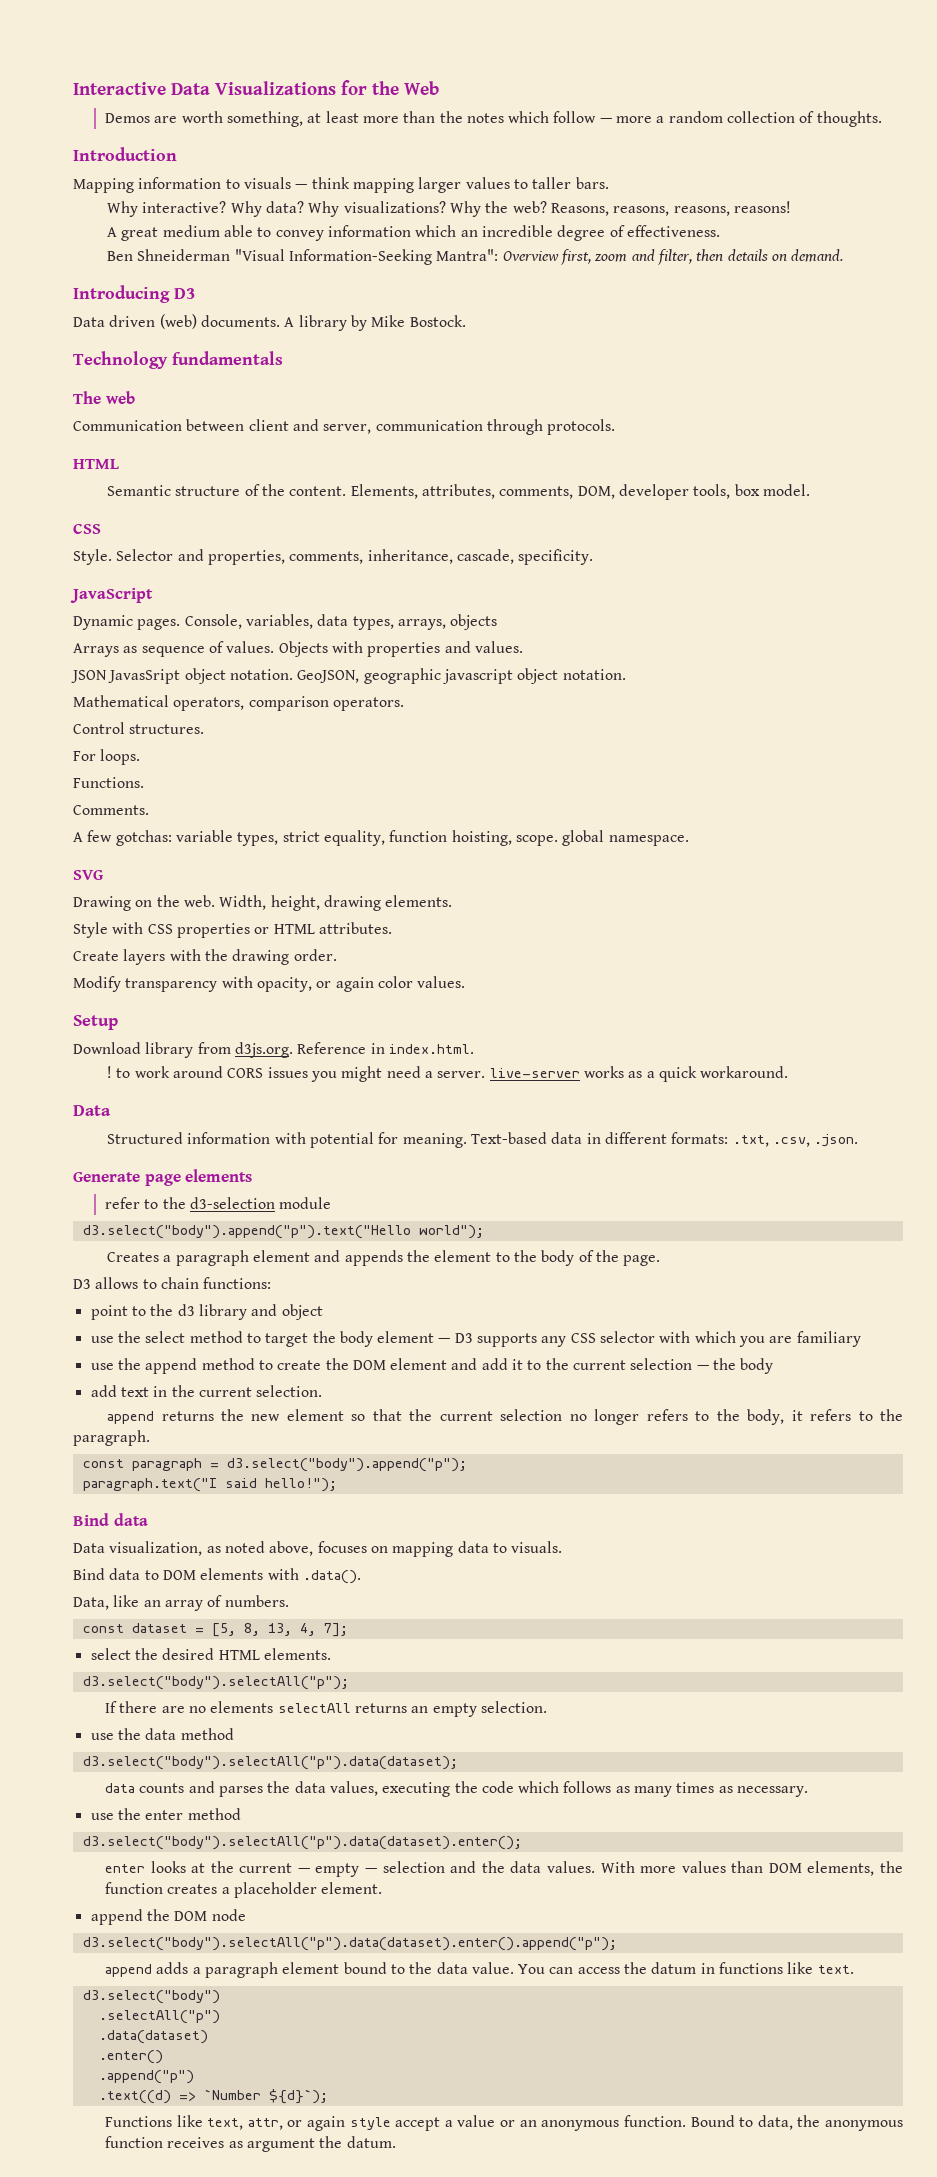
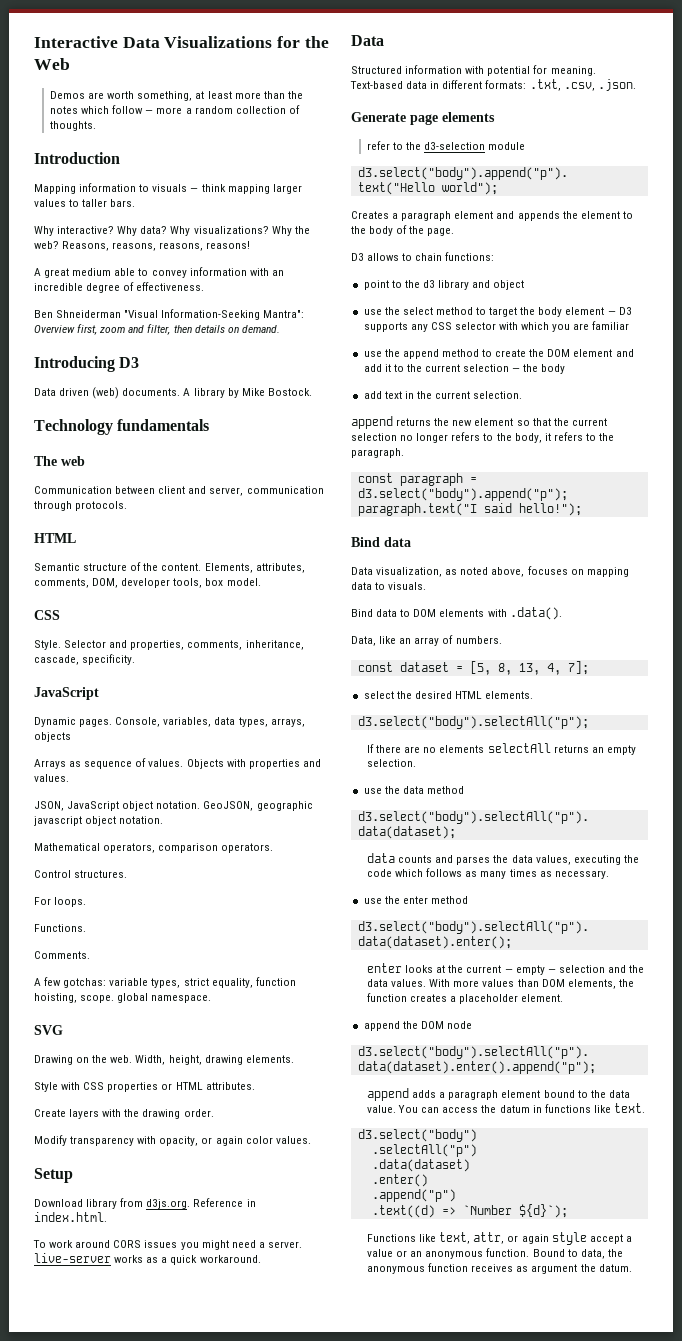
- A great medium able to convey information which an incredible degree of effectiveness.
+ A great medium able to convey information with an incredible degree of effectiveness.
- JSON JavasSript object notation.
+ JSON, JavaScript object notation.
- ! to work around CORS issues you might need a server. live-server works as a quick workaround.
+ To work around CORS issues you might need a server. live-server works as a quick workaround.
- use the select method to target the body element — D3 supports any CSS selector with which you are familiary
+ use the select method to target the body element — D3 supports any CSS selector with which you are familiar

